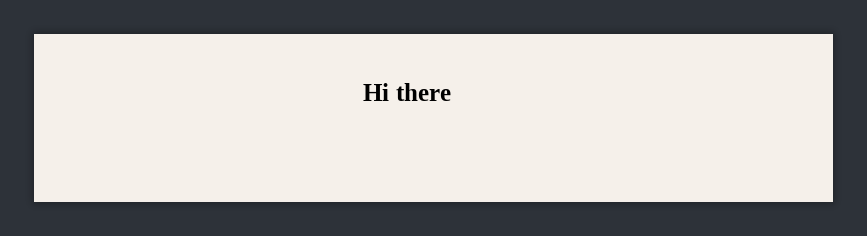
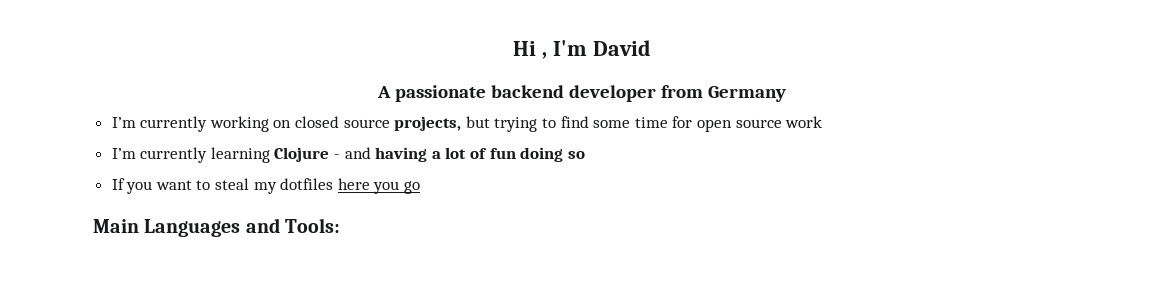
- Hi there
+ Hi , I'm David
+ A passionate backend developer from Germany
+ I’m currently working on closed source projects, but trying to find some time for open source work
+ I’m currently learning Clojure - and having a lot of fun doing so
+ If you want to steal my dotfiles here you go
+ Main Languages and Tools:

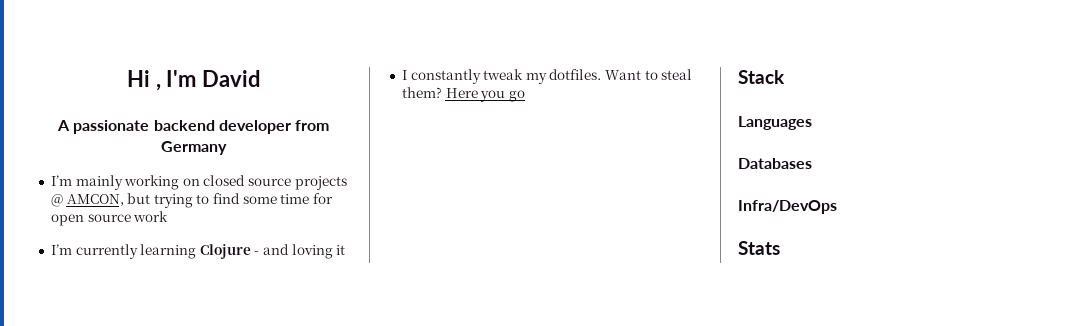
- I’m currently working on closed source projects, but trying to find some time for open source work
+ I’m mainly working on closed source projects @ AMCON, but trying to find some time for open source work
- I’m currently learning Clojure - and having a lot of fun doing so
- If you want to steal my dotfiles here you go
+ I’m currently learning Clojure - and loving it
+ I constantly tweak my dotfiles. Want to steal them? Here you go
- Main Languages and Tools:
+ Stack
+ Languages
+ Databases
+ Infra/DevOps
+ Stats

